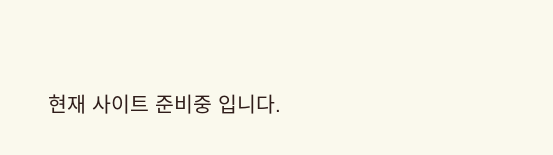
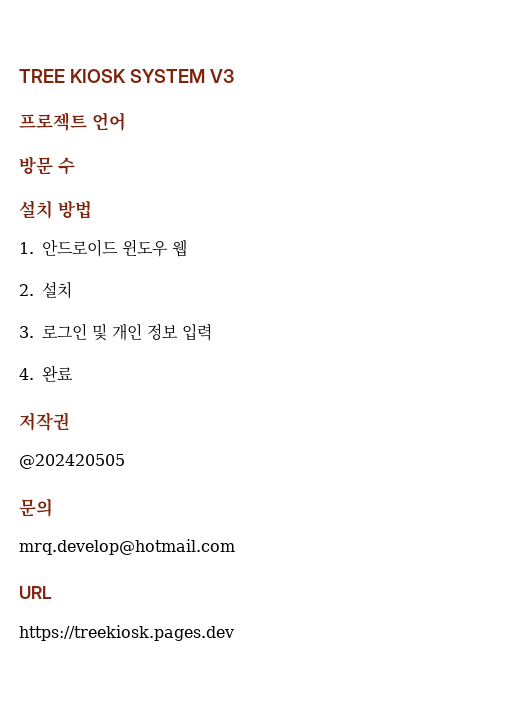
- 현재 사이트 준비중 입니다.
+ TREE KIOSK SYSTEM V3
+ 프로젝트 언어
+ 방문 수
+ 설치 방법
+ 1. 안드로이드 윈도우 웹
+ 2. 설치
+ 3. 로그인 및 개인 정보 입력
+ 4. 완료
+ 저작권
+ @202420505
+ 문의
+ mrq.develop@hotmail.com
+ URL
+ https://treekiosk.pages.dev

